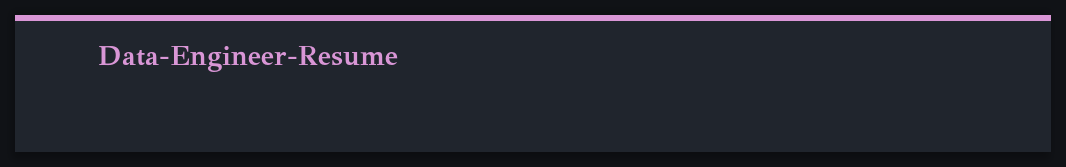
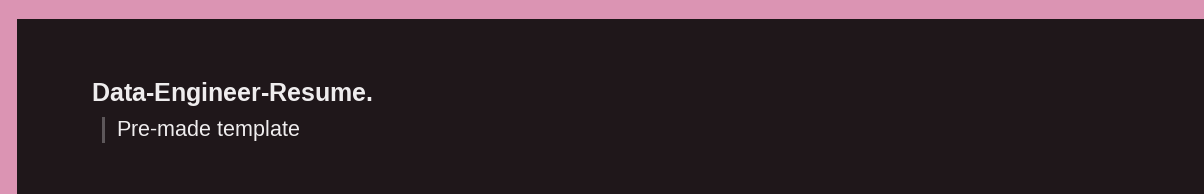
- Data-Engineer-Resume
+ Data-Engineer-Resume.
+ Pre-made template

